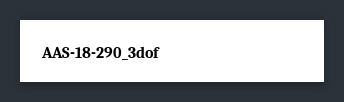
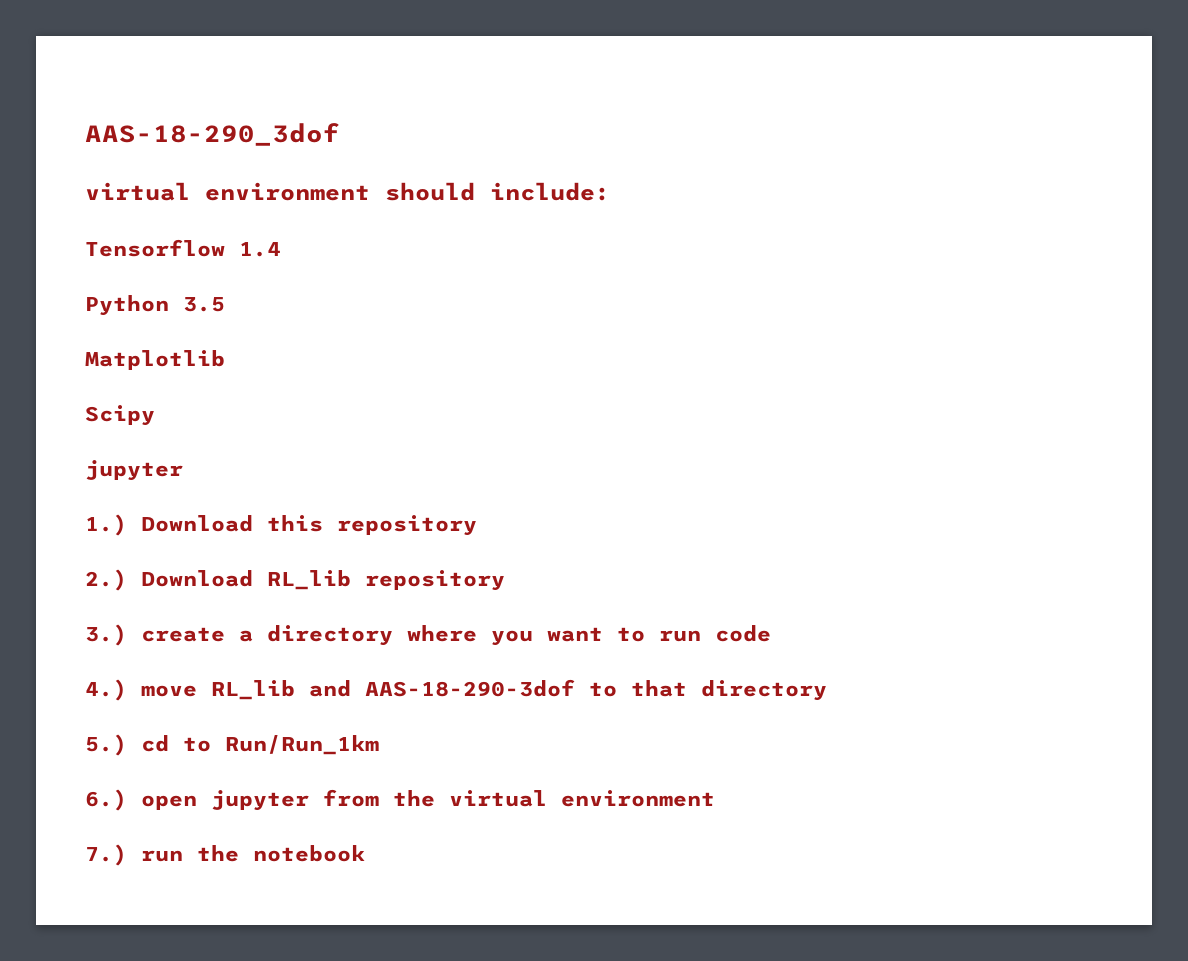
+ virtual environment should include:
+ Tensorflow 1.4
+ Python 3.5
+ Matplotlib
+ Scipy
+ jupyter
+ 1.) Download this repository
+ 2.) Download RL_lib repository
+ 3.) create a directory where you want to run code
+ 4.) move RL_lib and AAS-18-290-3dof to that directory
+ 5.) cd to Run/Run_1km
+ 6.) open jupyter from the virtual environment
+ 7.) run the notebook

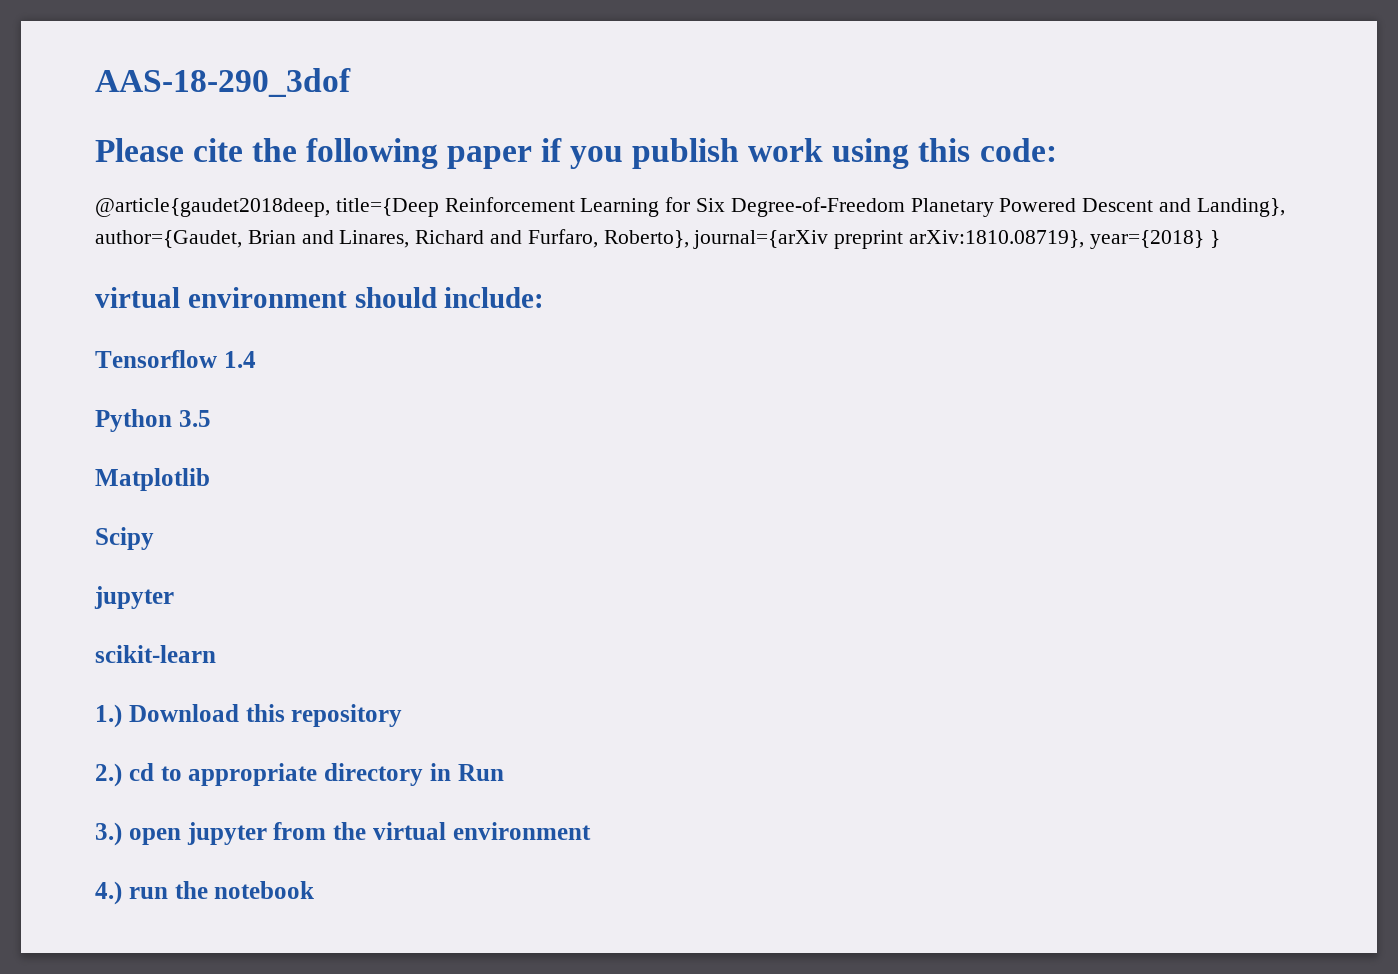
+ Please cite the following paper if you publish work using this code:
+ @article{gaudet2018deep, title={Deep Reinforcement Learning for Six Degree-of-Freedom Planetary Powered Descent and Landing}, author={Gaudet, Brian and Linares, Richard and Furfaro, Roberto}, journal={arXiv preprint arXiv:1810.08719}, year={2018} }
+ scikit-learn
- 2.) Download RL_lib repository
- 3.) create a directory where you want to run code
- 4.) move RL_lib and AAS-18-290-3dof to that directory
- 5.) cd to Run/Run_1km
- 6.) open jupyter from the virtual environment
+ 2.) cd to appropriate directory in Run
+ 3.) open jupyter from the virtual environment
- 7.) run the notebook
+ 4.) run the notebook

